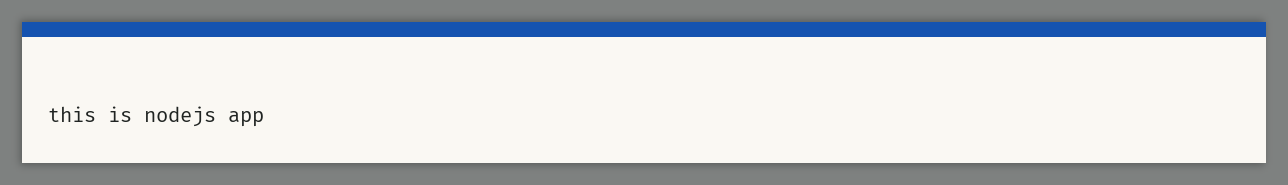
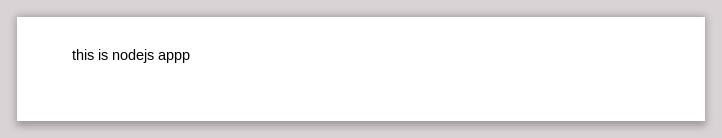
- this is nodejs app
+ this is nodejs appp

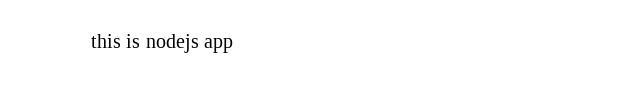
- this is nodejs appp
+ this is nodejs app

